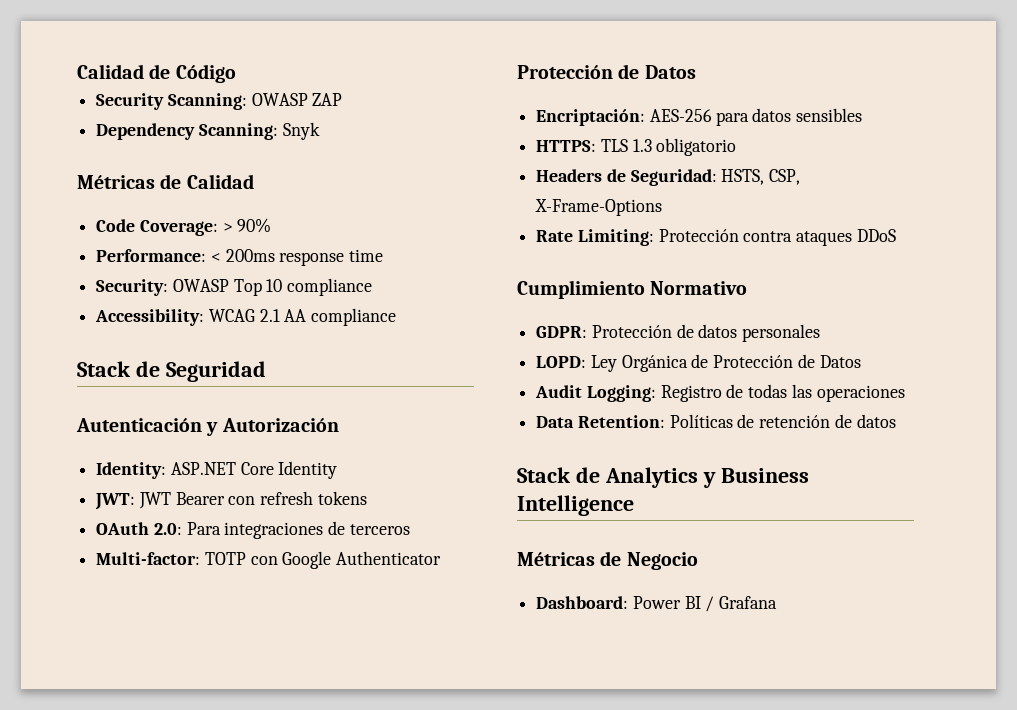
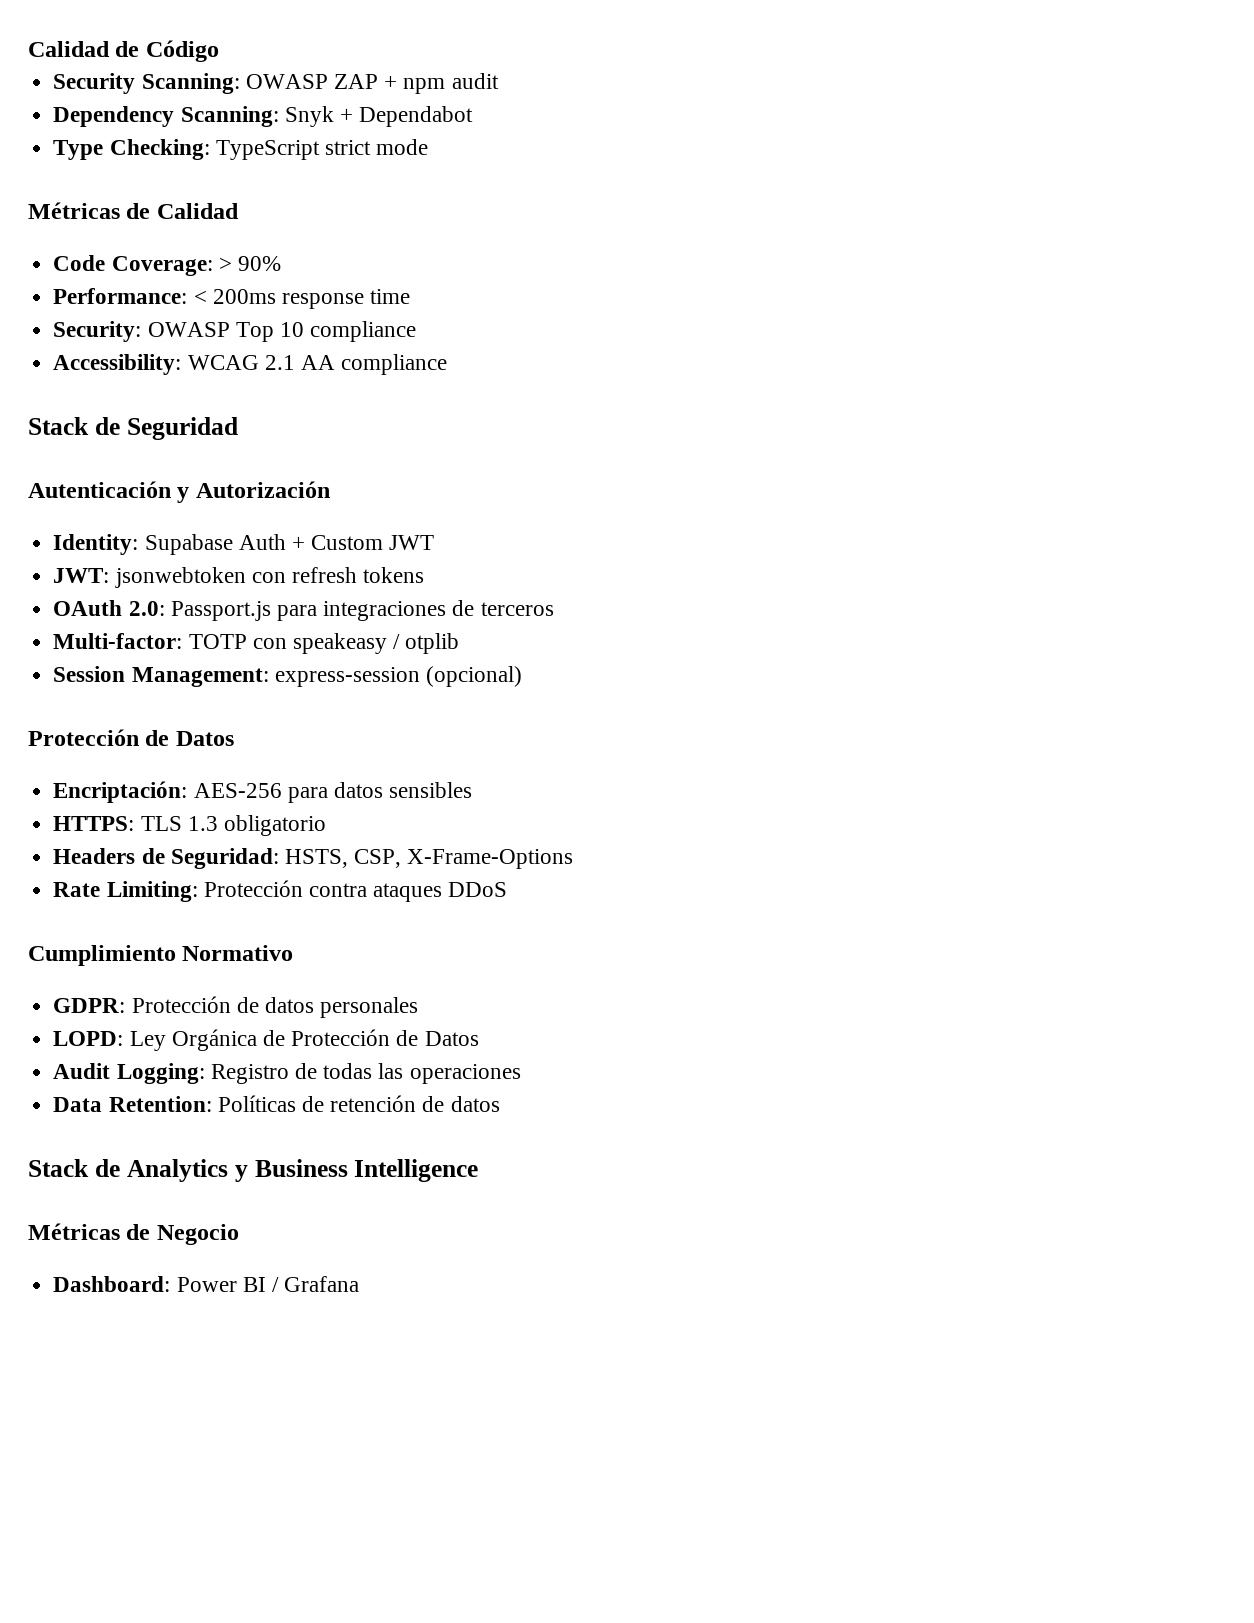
- Security Scanning: OWASP ZAP
+ Security Scanning: OWASP ZAP + npm audit
- Dependency Scanning: Snyk
+ Dependency Scanning: Snyk + Dependabot
+ Type Checking: TypeScript strict mode
- Identity: ASP.NET Core Identity
+ Identity: Supabase Auth + Custom JWT
- JWT: JWT Bearer con refresh tokens
+ JWT: jsonwebtoken con refresh tokens
- OAuth 2.0: Para integraciones de terceros
+ OAuth 2.0: Passport.js para integraciones de terceros
- Multi-factor: TOTP con Google Authenticator
+ Multi-factor: TOTP con speakeasy / otplib
+ Session Management: express-session (opcional)

